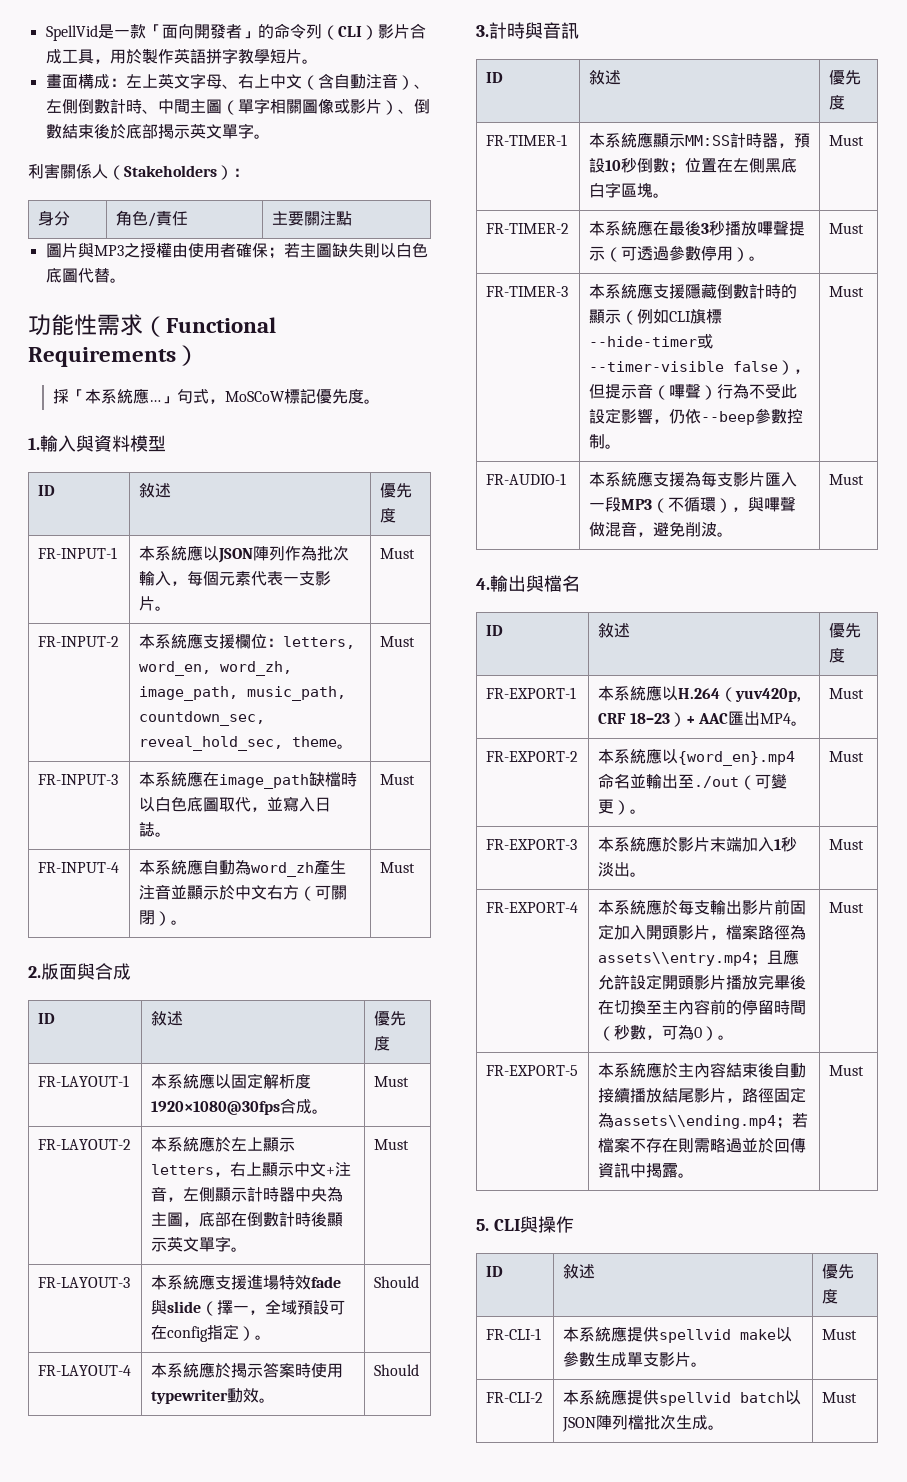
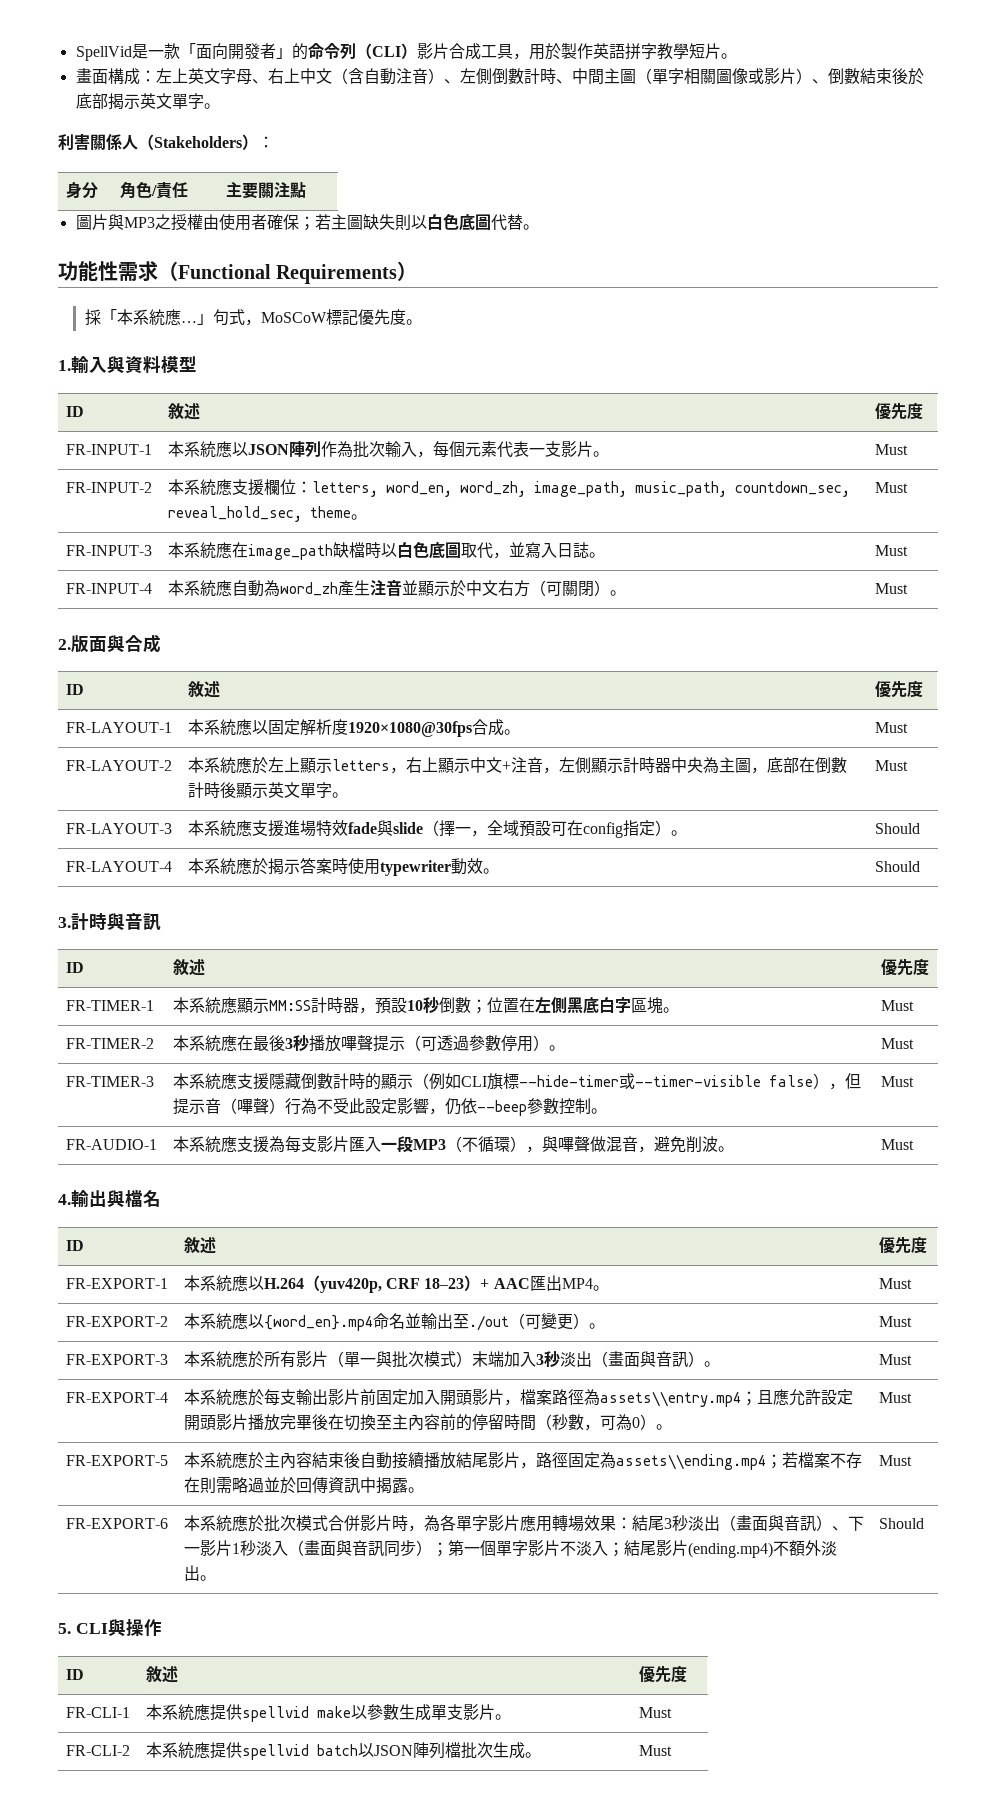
- FR-EXPORT-3 | 本系統應於影片末端加入1秒淡出。 | Must
+ FR-EXPORT-3 | 本系統應於所有影片（單一與批次模式）末端加入3秒淡出（畫面與音訊）。 | Must
+ FR-EXPORT-6 | 本系統應於批次模式合併影片時，為各單字影片應用轉場效果：結尾3秒淡出（畫面與音訊）、下一影片1秒淡入（畫面與音訊同步）；第一個單字影片不淡入；結尾影片(ending.mp4)不額外淡出。 | Should

